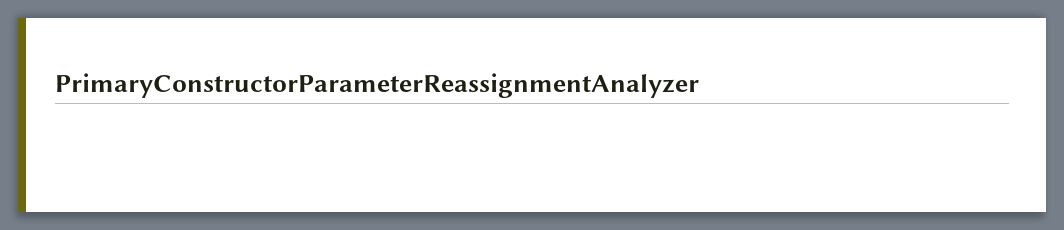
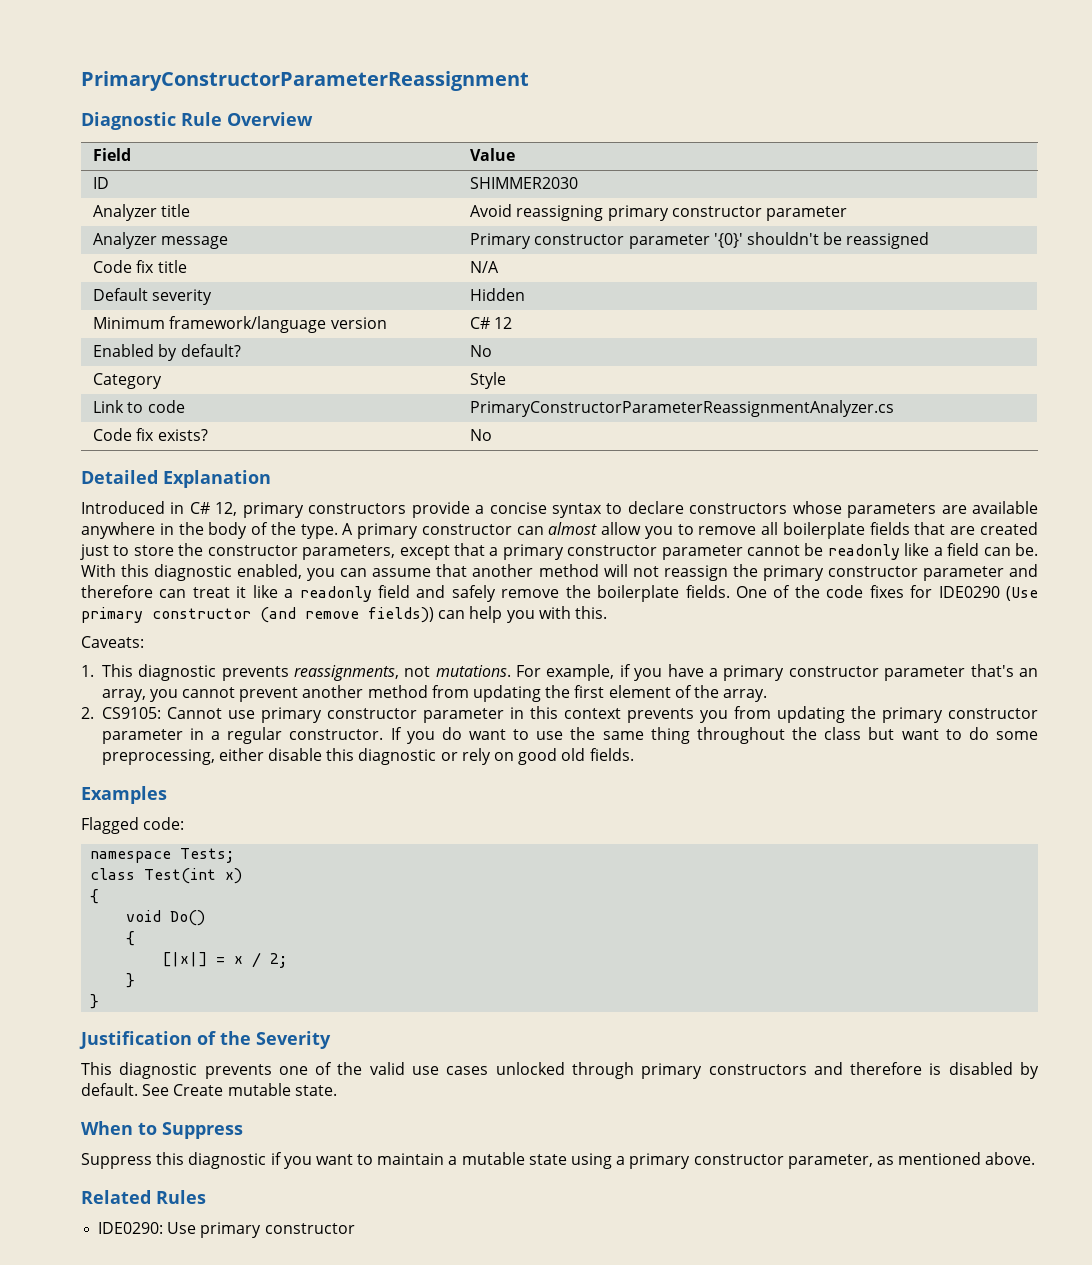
- PrimaryConstructorParameterReassignmentAnalyzer
+ PrimaryConstructorParameterReassignment
+ Diagnostic Rule Overview
+ Field | Value
+ ID | SHIMMER2030
+ Analyzer title | Avoid reassigning primary constructor parameter
+ Analyzer message | Primary constructor parameter '{0}' shouldn't be reassigned
+ Code fix title | N/A
+ Default severity | Hidden
+ Minimum framework/language version | C# 12
+ Enabled by default? | No
+ Category | Style
+ Link to code | PrimaryConstructorParameterReassignmentAnalyzer.cs
+ Code fix exists? | No
+ Detailed Explanation
+ Introduced in C# 12, primary constructors provide a concise syntax to declare constructors whose parameters are available anywhere in the body of the type. A primary constructor can almost allow you to remove all boilerplate fields that are created just to store the constructor parameters, except that a primary constructor parameter cannot be readonly like a field can be. With this diagnostic enabled, you can assume that another method will not reassign the primary constructor parameter and therefore can treat it like a readonly field and safely remove the boilerplate fields. One of the code fixes for IDE0290 (Use primary constructor (and remove fields)) can help you with this.
+ Caveats:
+ 1. This diagnostic prevents reassignments, not mutations. For example, if you have a primary constructor parameter that's an array, you cannot prevent another method from updating the first element of the array.
+ 2. CS9105: Cannot use primary constructor parameter in this context prevents you from updating the primary constructor parameter in a regular constructor. If you do want to use the same thing throughout the class but want to do some preprocessing, either disable this diagnostic or rely on good old fields.
+ Examples
+ Flagged code:
+ namespace Tests;
+ class Test(int x)
+ {
+ void Do()
+ {
+ [|x|] = x / 2;
+ }
+ }
+ Justification of the Severity
+ This diagnostic prevents one of the valid use cases unlocked through primary constructors and therefore is disabled by default. See Create mutable state.
+ When to Suppress
+ Suppress this diagnostic if you want to maintain a mutable state using a primary constructor parameter, as mentioned above.
+ Related Rules
+ IDE0290: Use primary constructor

